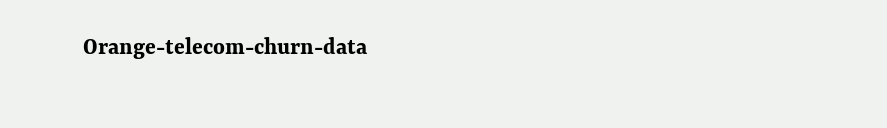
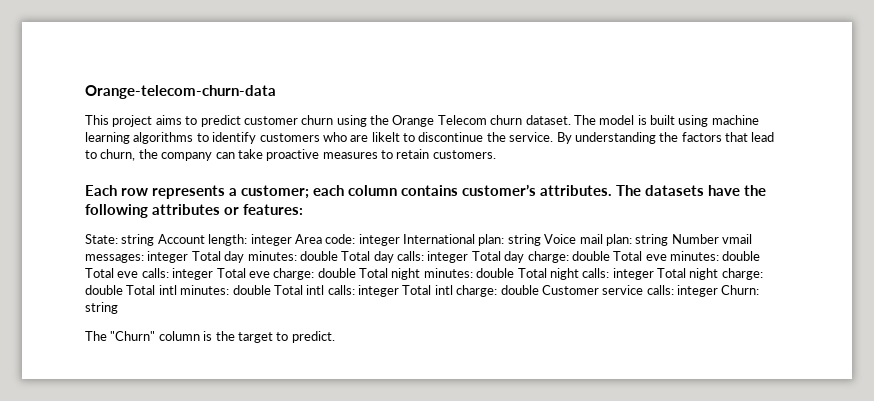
+ This project aims to predict customer churn using the Orange Telecom churn dataset. The model is built using machine learning algorithms to identify customers who are likelt to discontinue the service. By understanding the factors that lead to churn, the company can take proactive measures to retain customers.
+ Each row represents a customer; each column contains customer’s attributes. The datasets have the following attributes or features:
+ State: string Account length: integer Area code: integer International plan: string Voice mail plan: string Number vmail messages: integer Total day minutes: double Total day calls: integer Total day charge: double Total eve minutes: double Total eve calls: integer Total eve charge: double Total night minutes: double Total night calls: integer Total night charge: double Total intl minutes: double Total intl calls: integer Total intl charge: double Customer service calls: integer Churn: string
+ The "Churn" column is the target to predict.

